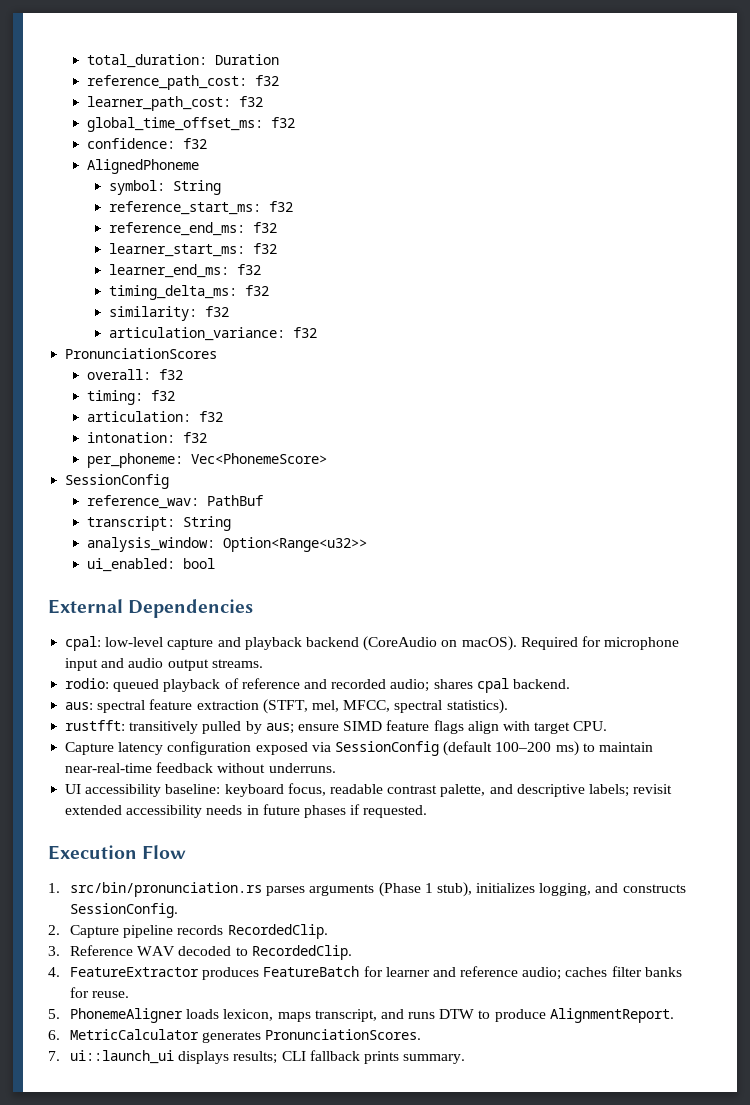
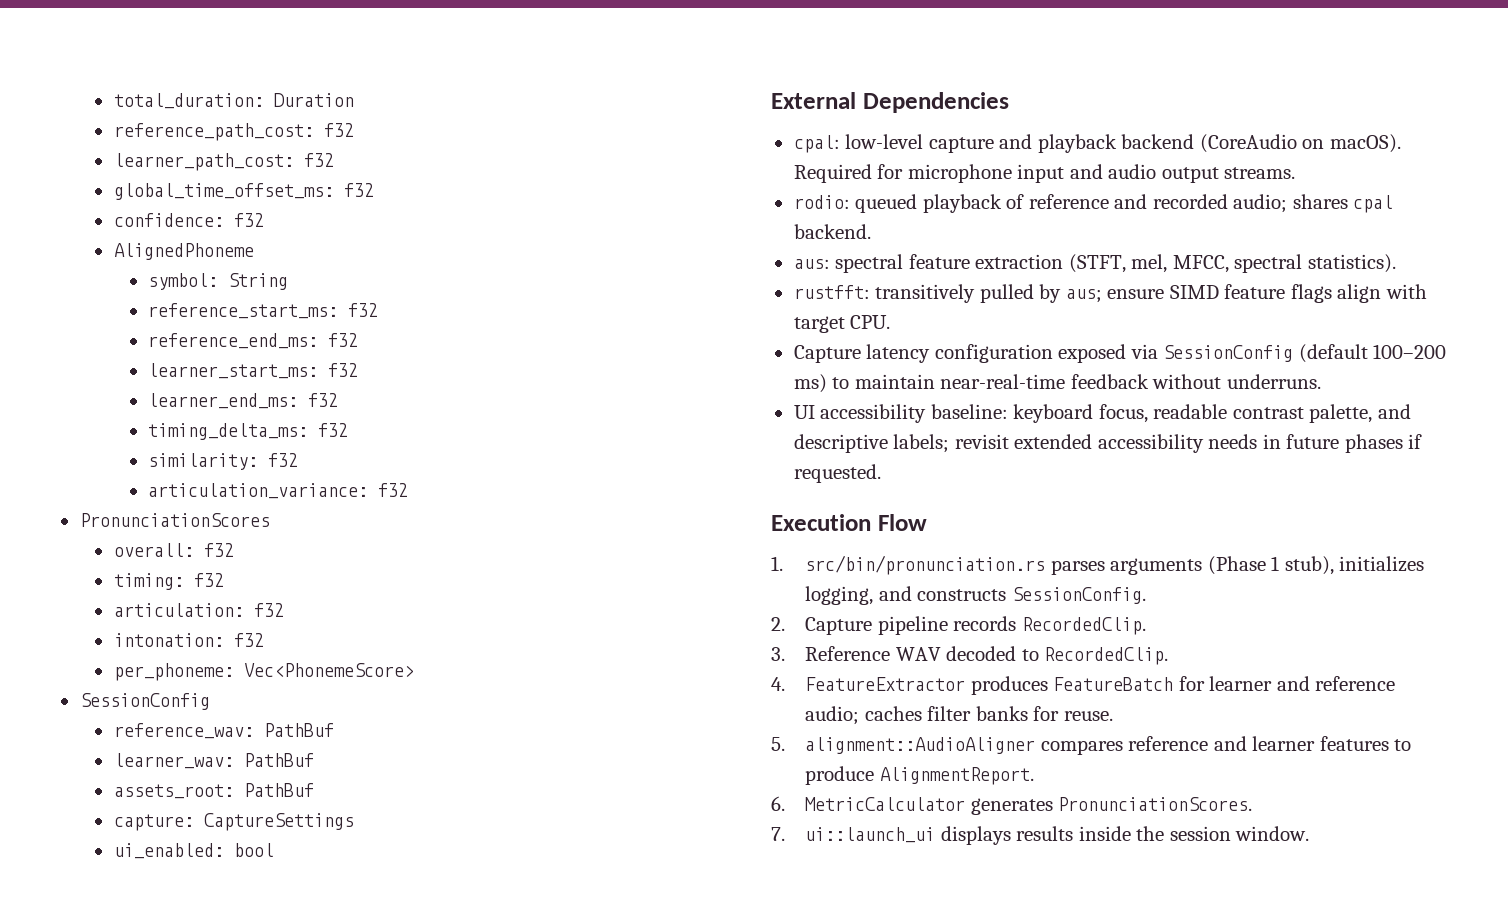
- transcript: String
- analysis_window: Option<Range<u32>>
+ learner_wav: PathBuf
+ assets_root: PathBuf
+ capture: CaptureSettings
- 5. PhonemeAligner loads lexicon, maps transcript, and runs DTW to produce AlignmentReport.
+ 5. alignment::AudioAligner compares reference and learner features to produce AlignmentReport.
- 7. ui::launch_ui displays results; CLI fallback prints summary.
+ 7. ui::launch_ui displays results inside the session window.

